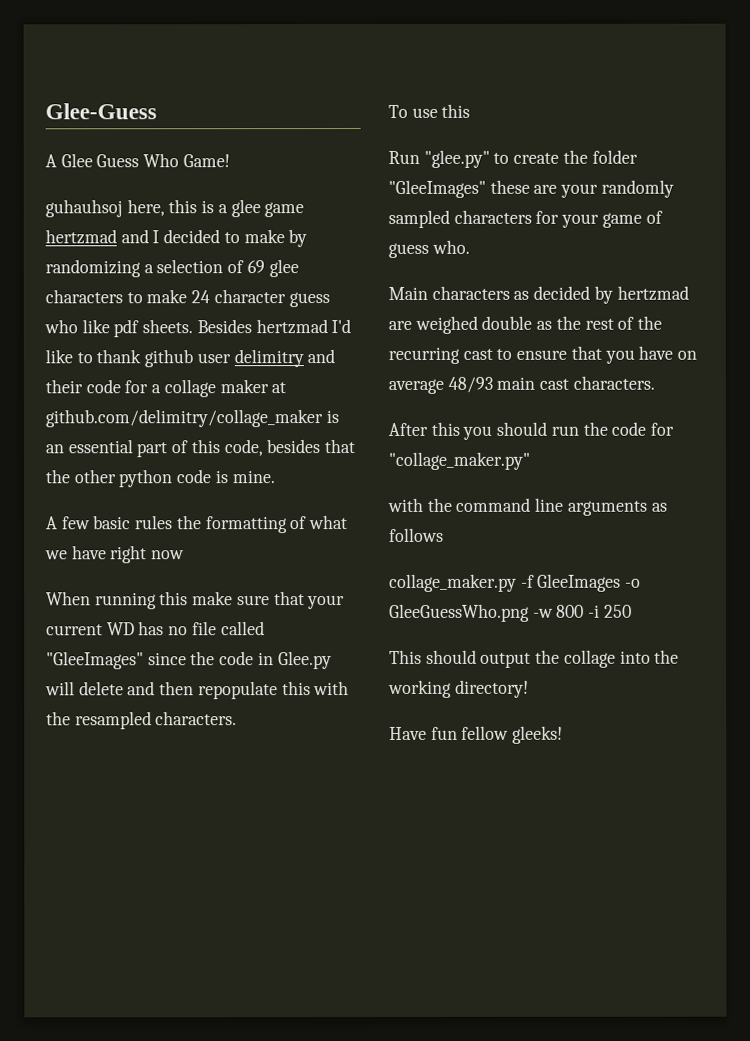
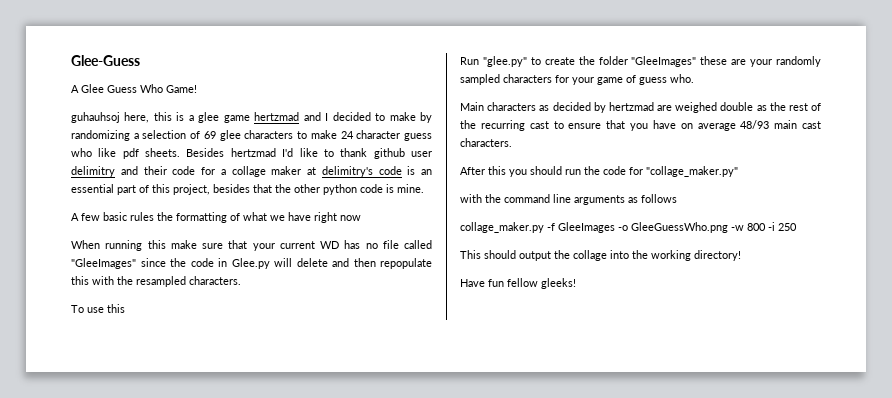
- Besides hertzmad I'd like to thank github user delimitry and their code for a collage maker at github.com/delimitry/collage_maker is an essential part of this code, besides that the other python code is mine.
+ Besides hertzmad I'd like to thank github user delimitry and their code for a collage maker at delimitry's code is an essential part of this project, besides that the other python code is mine.

